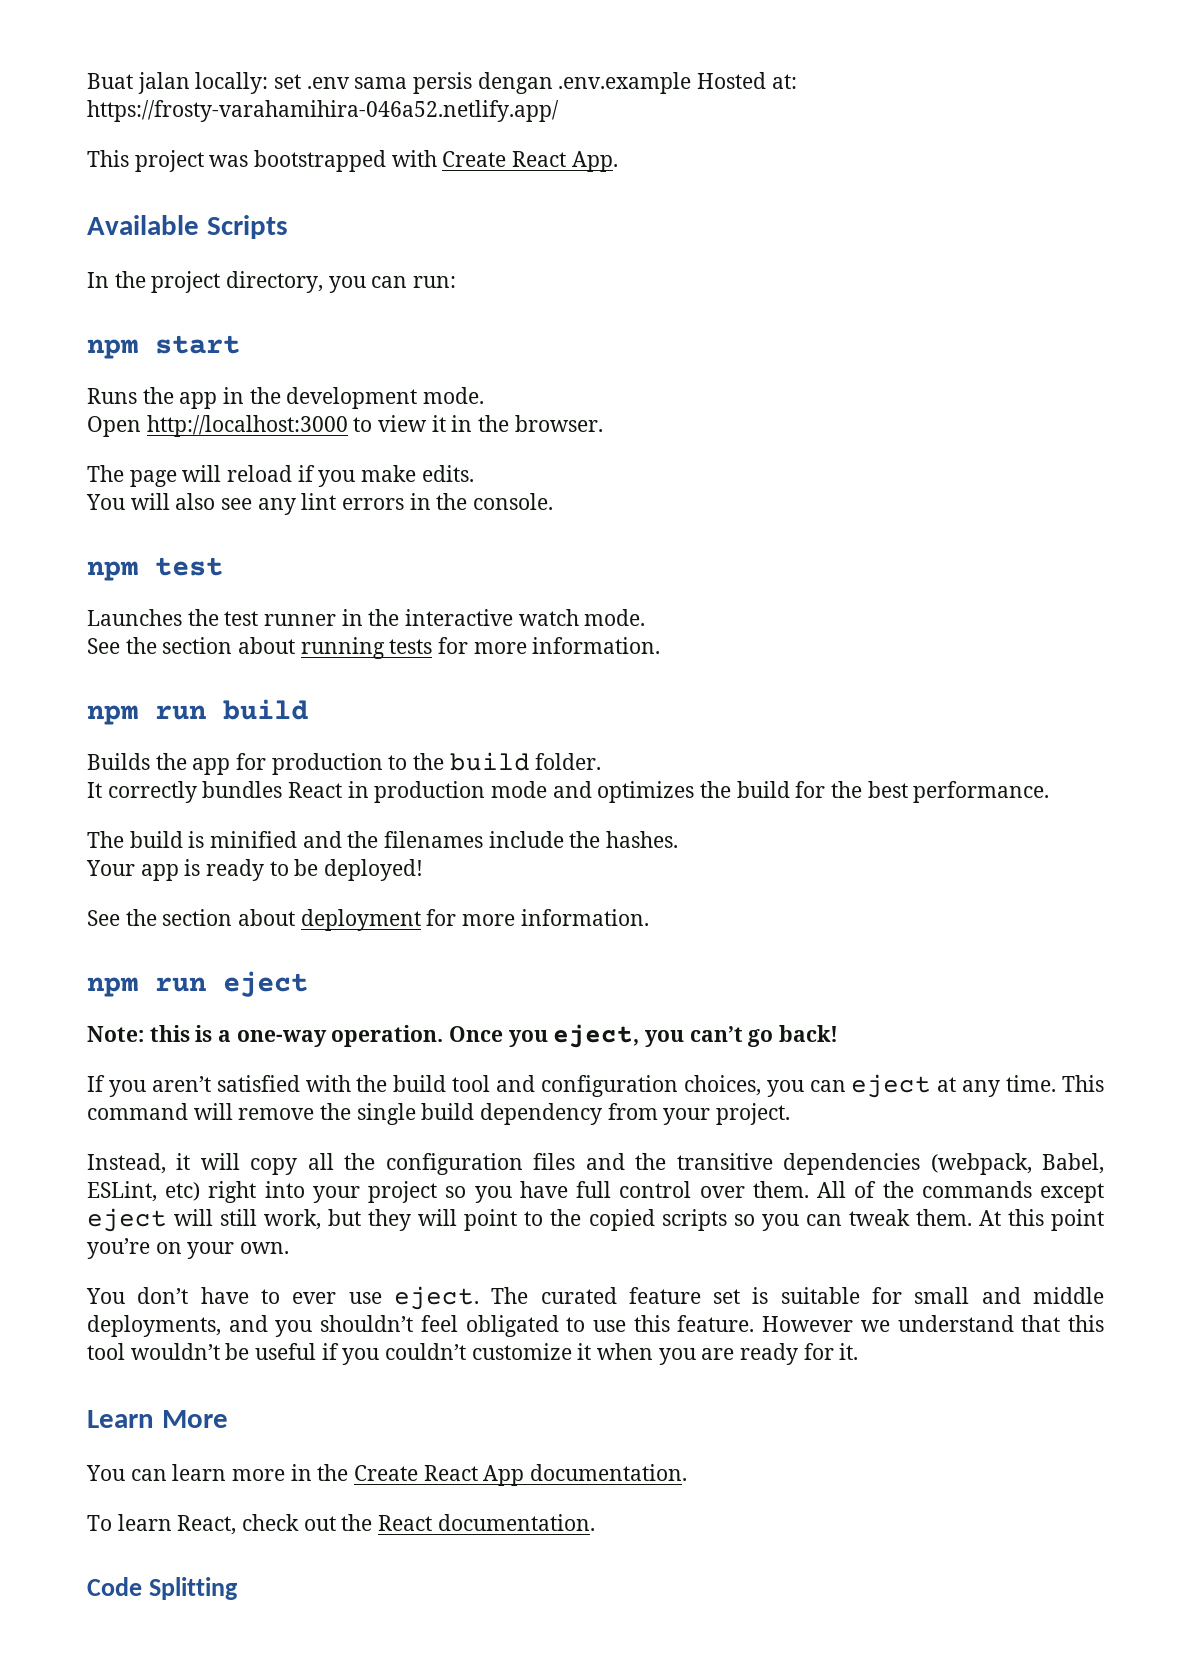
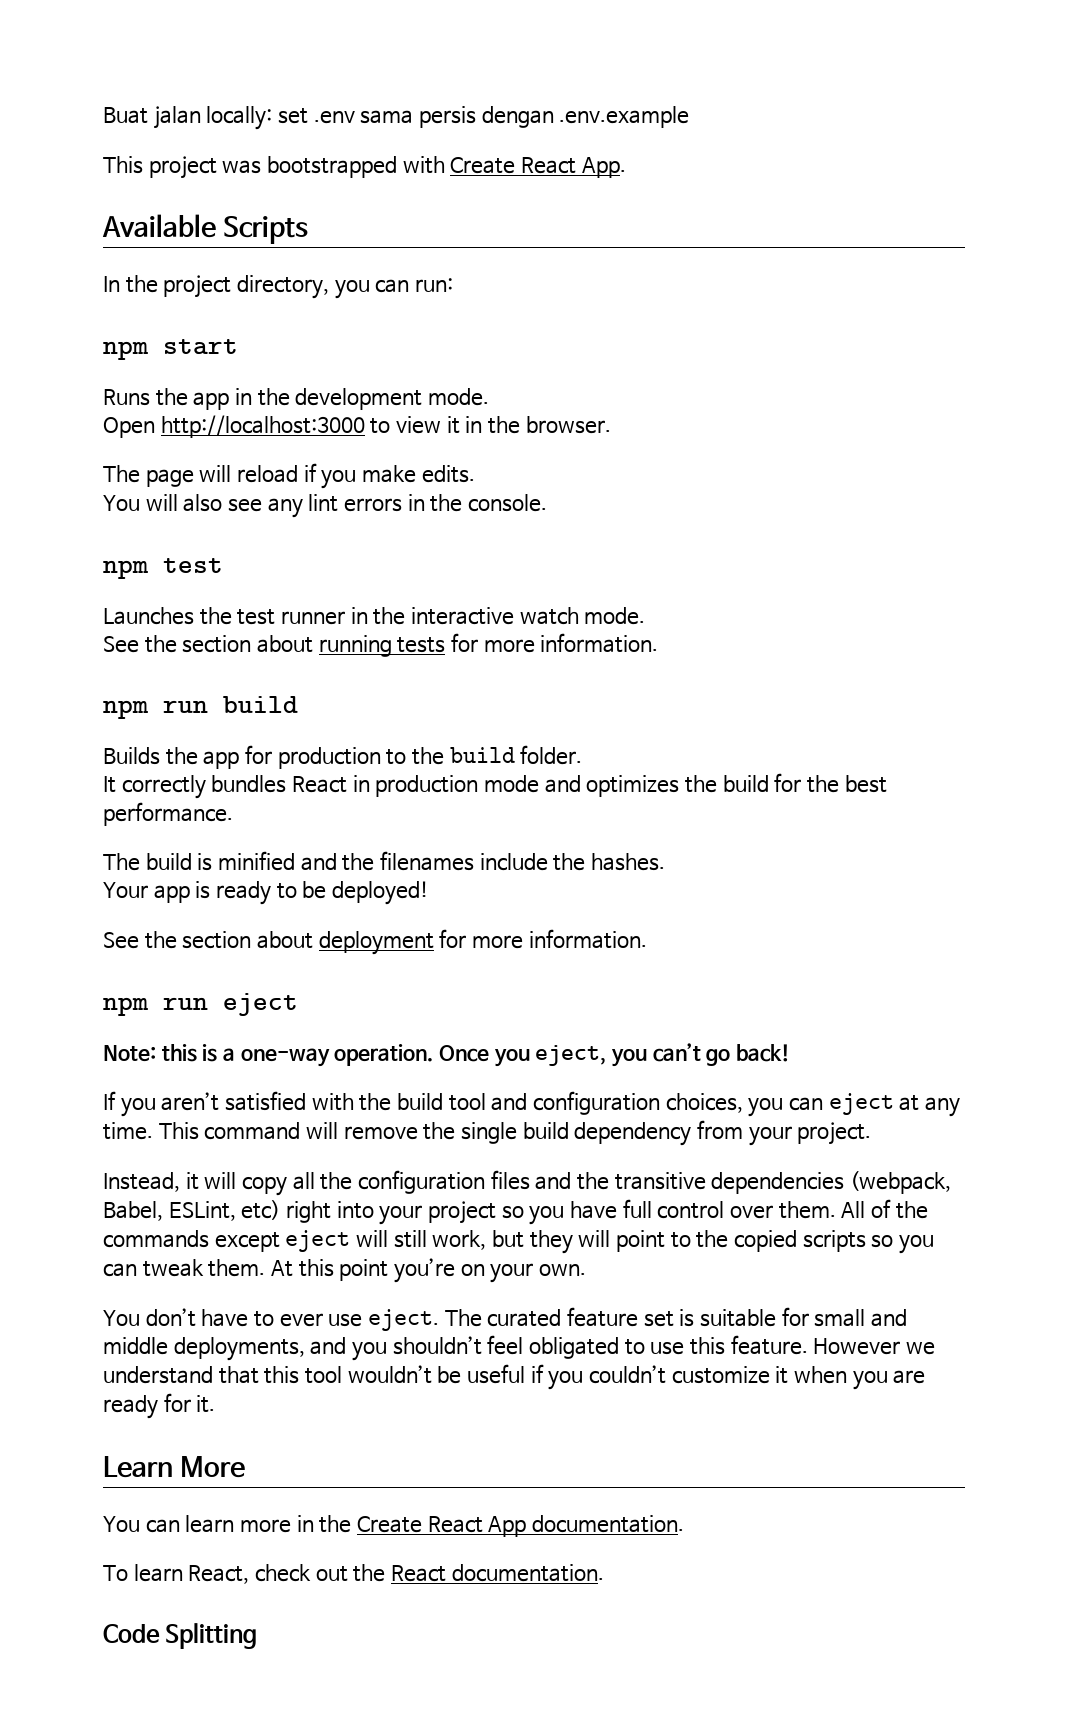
- Buat jalan locally: set .env sama persis dengan .env.example Hosted at: https://frosty-varahamihira-046a52.netlify.app/
+ Buat jalan locally: set .env sama persis dengan .env.example

